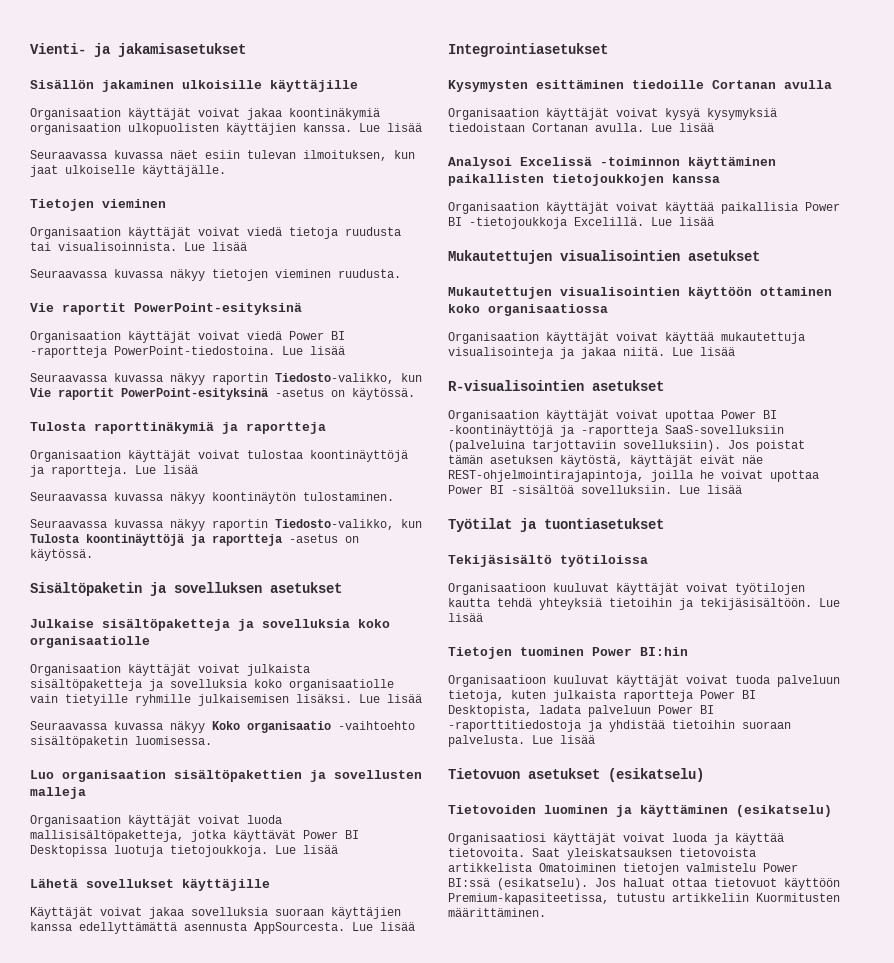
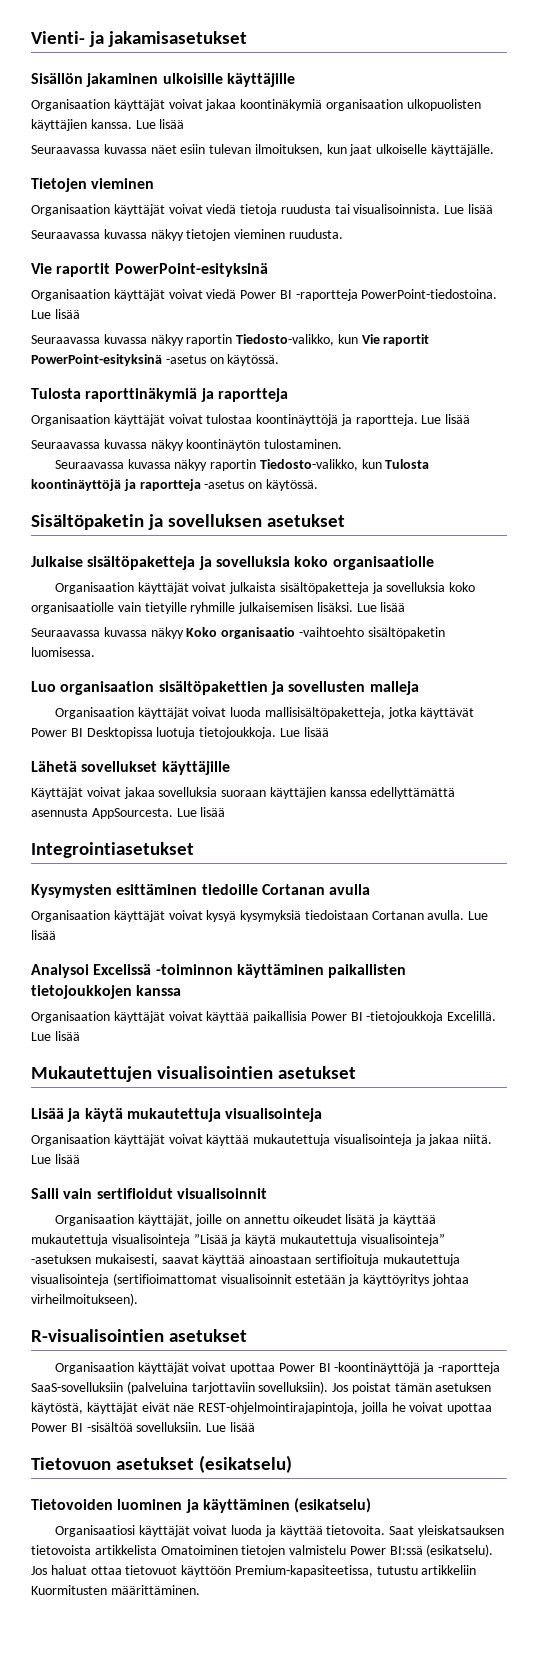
- Mukautettujen visualisointien käyttöön ottaminen koko organisaatiossa
+ Lisää ja käytä mukautettuja visualisointeja
+ Salli vain sertifioidut visualisoinnit
+ Organisaation käyttäjät, joille on annettu oikeudet lisätä ja käyttää mukautettuja visualisointeja ”Lisää ja käytä mukautettuja visualisointeja” -asetuksen mukaisesti, saavat käyttää ainoastaan sertifioituja mukautettuja visualisointeja (sertifioimattomat visualisoinnit estetään ja käyttöyritys johtaa virheilmoitukseen).
- Työtilat ja tuontiasetukset
- Tekijäsisältö työtiloissa
- Organisaatioon kuuluvat käyttäjät voivat työtilojen kautta tehdä yhteyksiä tietoihin ja tekijäsisältöön. Lue lisää
- Tietojen tuominen Power BI:hin
- Organisaatioon kuuluvat käyttäjät voivat tuoda palveluun tietoja, kuten julkaista raportteja Power BI Desktopista, ladata palveluun Power BI -raporttitiedostoja ja yhdistää tietoihin suoraan palvelusta. Lue lisää

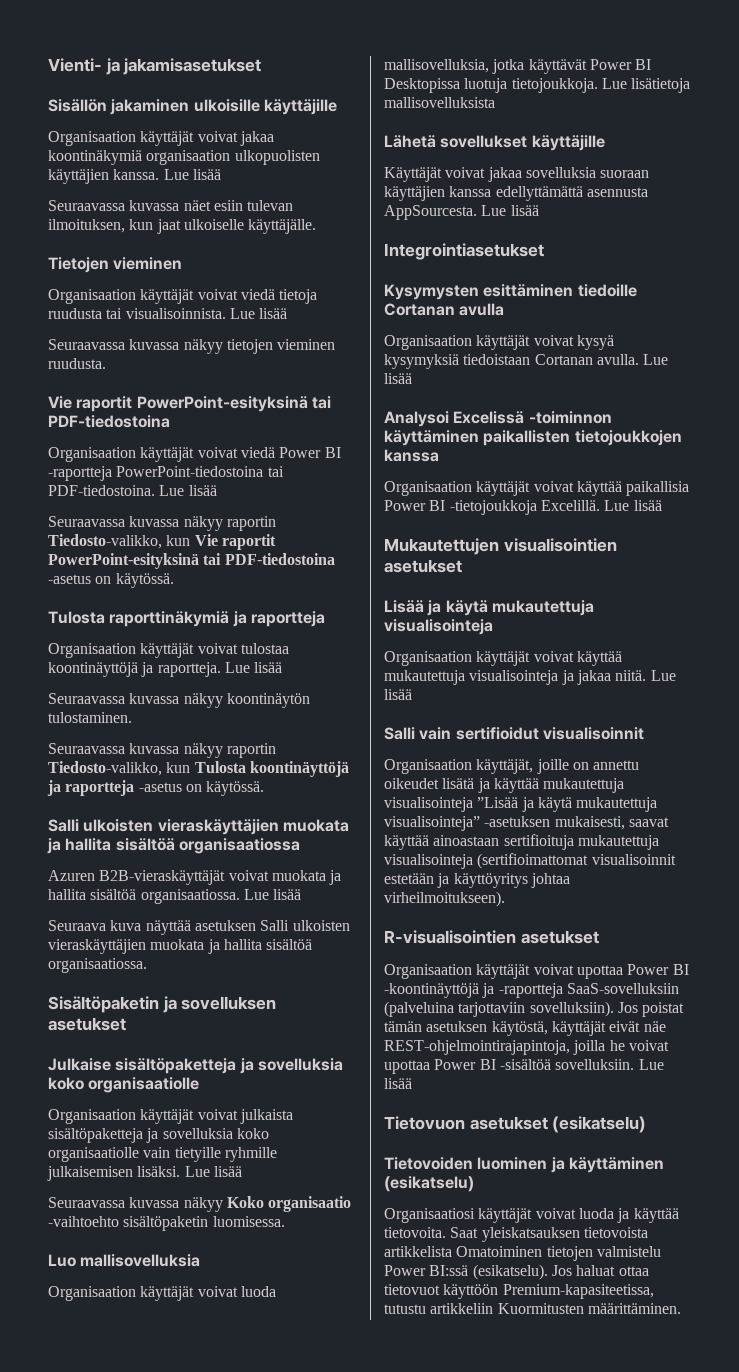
  Seuraavassa kuvassa näkyy tietojen vieminen ruudusta.
- Vie raportit PowerPoint-esityksinä
+ Vie raportit PowerPoint-esityksinä tai PDF-tiedostoina
- Organisaation käyttäjät voivat viedä Power BI -raportteja PowerPoint-tiedostoina.
+ Organisaation käyttäjät voivat viedä Power BI -raportteja PowerPoint-tiedostoina tai PDF-tiedostoina.
- Seuraavassa kuvassa näkyy raportin Tiedosto-valikko, kun Vie raportit PowerPoint-esityksinä -asetus on käytössä.
+ Seuraavassa kuvassa näkyy raportin Tiedosto-valikko, kun Vie raportit PowerPoint-esityksinä tai PDF-tiedostoina -asetus on käytössä.
+ Salli ulkoisten vieraskäyttäjien muokata ja hallita sisältöä organisaatiossa
+ Azuren B2B-vieraskäyttäjät voivat muokata ja hallita sisältöä organisaatiossa. Lue lisää
+ Seuraava kuva näyttää asetuksen Salli ulkoisten vieraskäyttäjien muokata ja hallita sisältöä organisaatiossa.
- Luo organisaation sisältöpakettien ja sovellusten malleja
+ Luo mallisovelluksia
- Organisaation käyttäjät voivat luoda mallisisältöpaketteja, jotka käyttävät Power BI Desktopissa luotuja tietojoukkoja. Lue lisää
+ Organisaation käyttäjät voivat luoda mallisovelluksia, jotka käyttävät Power BI Desktopissa luotuja tietojoukkoja. Lue lisätietoja mallisovelluksista

